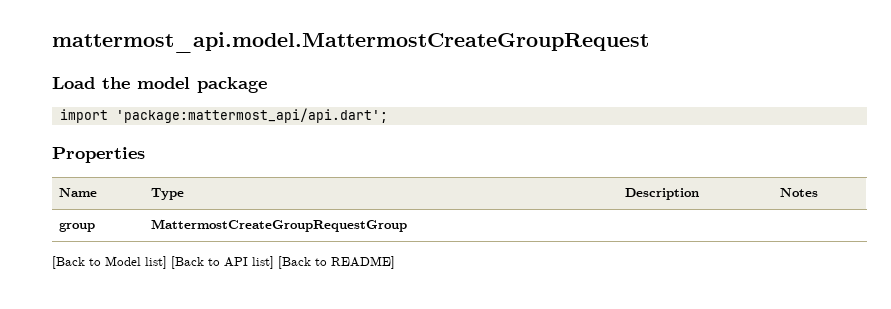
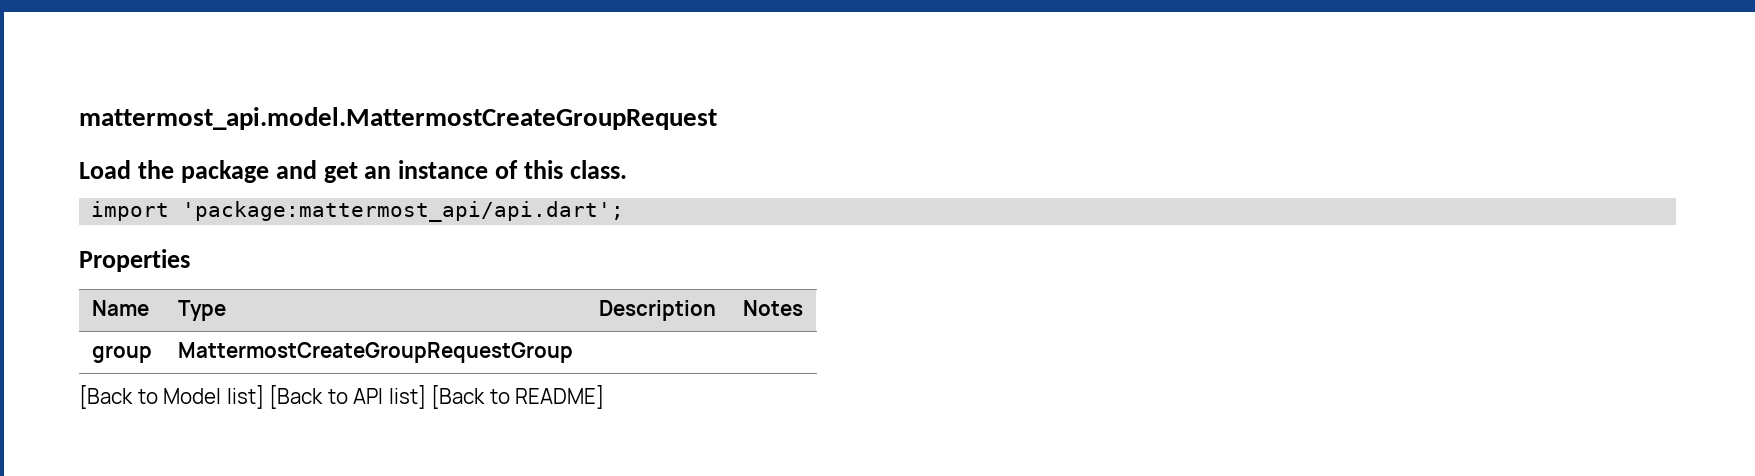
- Load the model package
+ Load the package and get an instance of this class.

